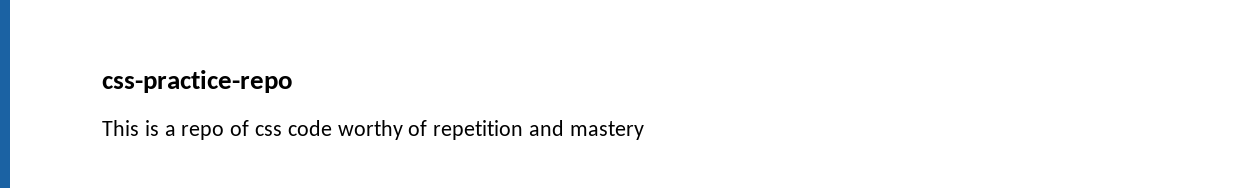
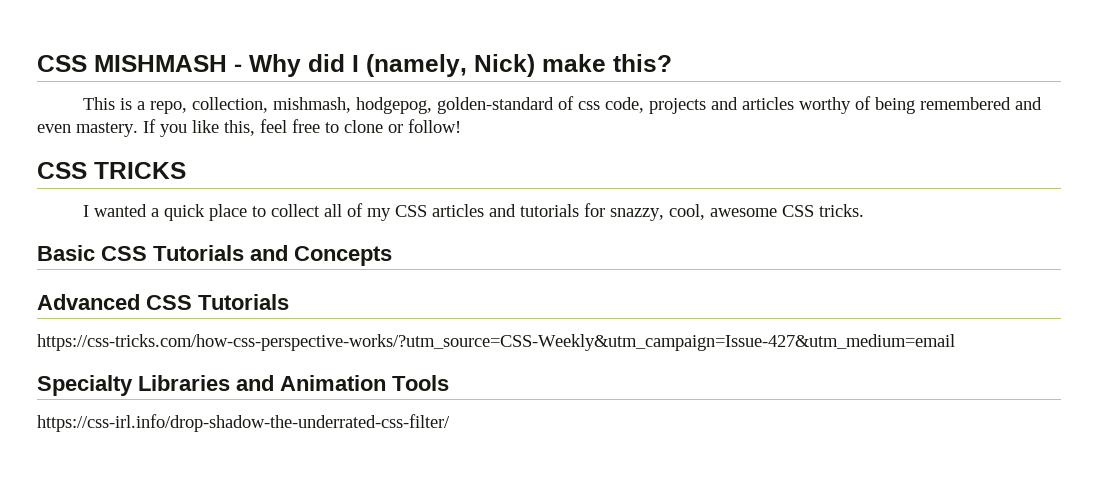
- css-practice-repo
- This is a repo of css code worthy of repetition and mastery
+ CSS MISHMASH - Why did I (namely, Nick) make this?
+ This is a repo, collection, mishmash, hodgepog, golden-standard of css code, projects and articles worthy of being remembered and even mastery. If you like this, feel free to clone or follow!
+ CSS TRICKS
+ I wanted a quick place to collect all of my CSS articles and tutorials for snazzy, cool, awesome CSS tricks.
+ Basic CSS Tutorials and Concepts
+ Advanced CSS Tutorials
+ https://css-tricks.com/how-css-perspective-works/?utm_source=CSS-Weekly&utm_campaign=Issue-427&utm_medium=email
+ Specialty Libraries and Animation Tools
+ https://css-irl.info/drop-shadow-the-underrated-css-filter/

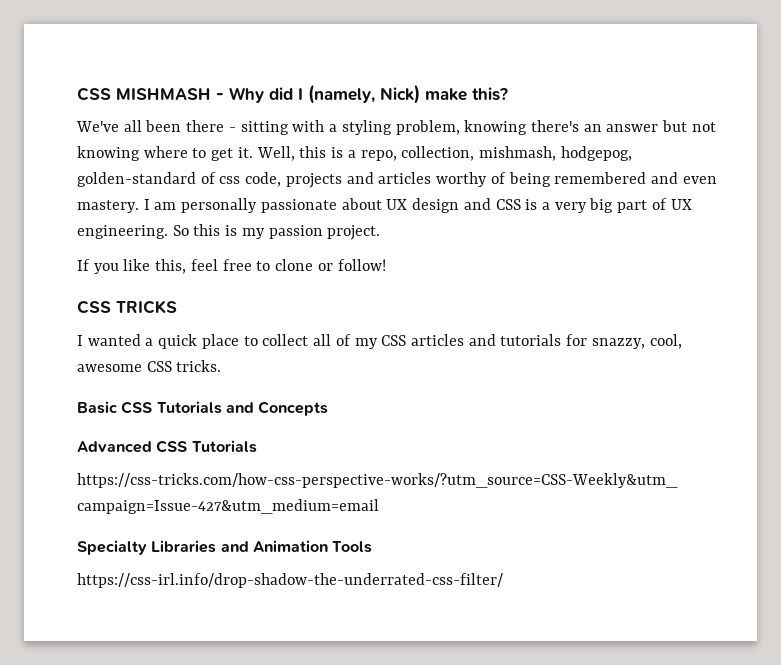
- This is a repo, collection, mishmash, hodgepog, golden-standard of css code, projects and articles worthy of being remembered and even mastery. If you like this, feel free to clone or follow!
+ We've all been there - sitting with a styling problem, knowing there's an answer but not knowing where to get it. Well, this is a repo, collection, mishmash, hodgepog, golden-standard of css code, projects and articles worthy of being remembered and even mastery. I am personally passionate about UX design and CSS is a very big part of UX engineering. So this is my passion project.
+ If you like this, feel free to clone or follow!

